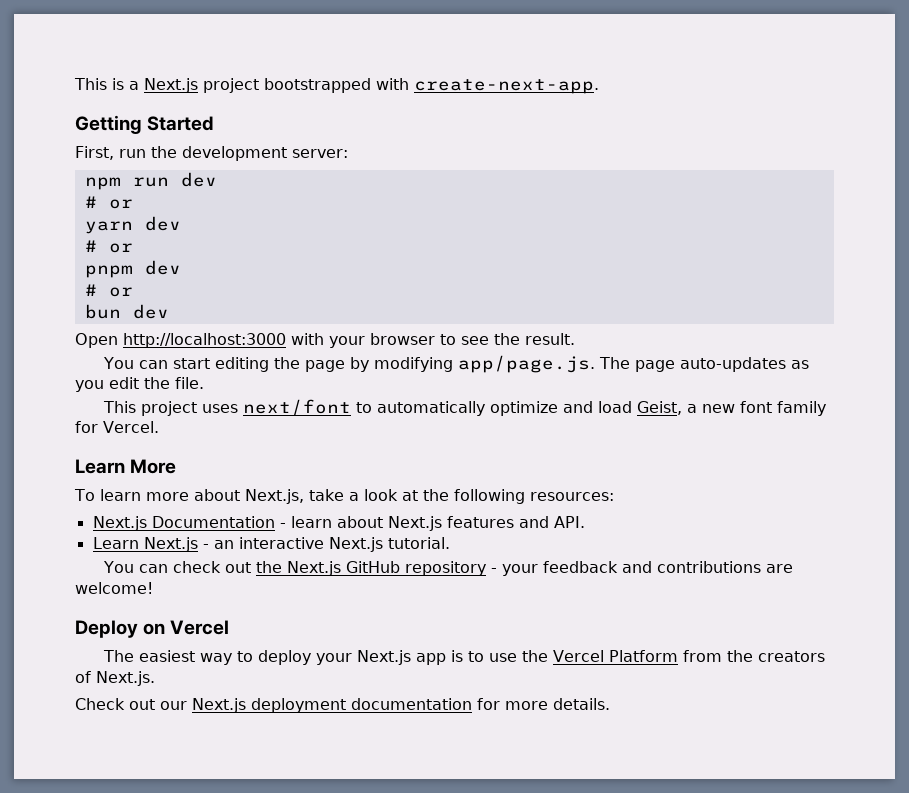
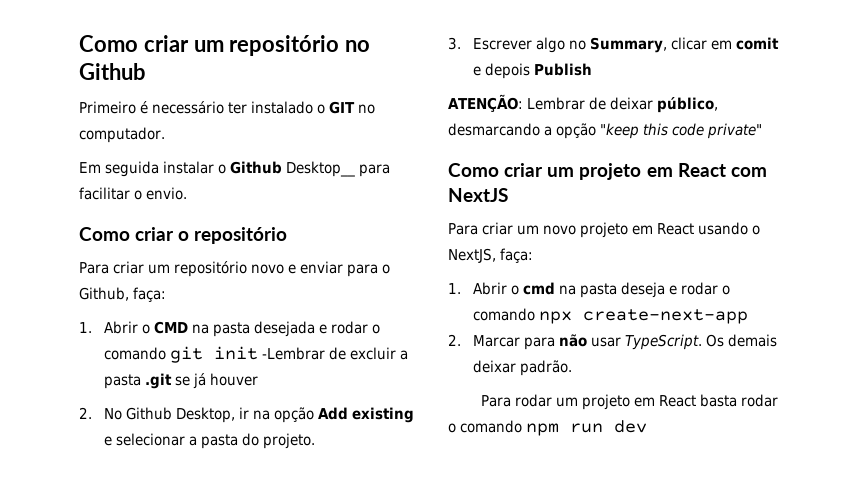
- This is a Next.js project bootstrapped with create-next-app.
- Getting Started
- First, run the development server:
- npm run dev
- # or
- yarn dev
- # or
- pnpm dev
- # or
- bun dev
- Open http://localhost:3000 with your browser to see the result.
- You can start editing the page by modifying app/page.js. The page auto-updates as you edit the file.
- This project uses next/font to automatically optimize and load Geist, a new font family for Vercel.
- Learn More
- To learn more about Next.js, take a look at the following resources:
- Next.js Documentation - learn about Next.js features and API.
- Learn Next.js - an interactive Next.js tutorial.
- You can check out the Next.js GitHub repository - your feedback and contributions are welcome!
- Deploy on Vercel
- The easiest way to deploy your Next.js app is to use the Vercel Platform from the creators of Next.js.
- Check out our Next.js deployment documentation for more details.
+ Como criar um repositório no Github
+ Primeiro é necessário ter instalado o GIT no computador.
+ Em seguida instalar o Github Desktop__ para facilitar o envio.
+ Como criar o repositório
+ Para criar um repositório novo e enviar para o Github, faça:
+ 1. Abrir o CMD na pasta desejada e rodar o comando git init -Lembrar de excluir a pasta .git se já houver
+ 2. No Github Desktop, ir na opção Add existing e selecionar a pasta do projeto.
+ 3. Escrever algo no Summary, clicar em comit e depois Publish
+ ATENÇÃO: Lembrar de deixar público, desmarcando a opção "keep this code private"
+ Como criar um projeto em React com NextJS
+ Para criar um novo projeto em React usando o NextJS, faça:
+ 1. Abrir o cmd na pasta deseja e rodar o comando npx create-next-app
+ 2. Marcar para não usar TypeScript. Os demais deixar padrão.
+ Para rodar um projeto em React basta rodar o comando npm run dev

